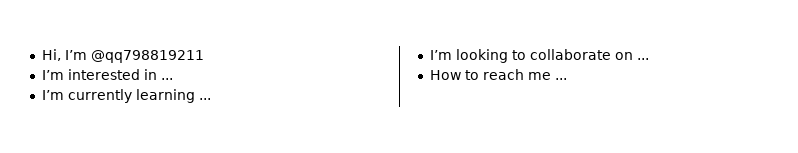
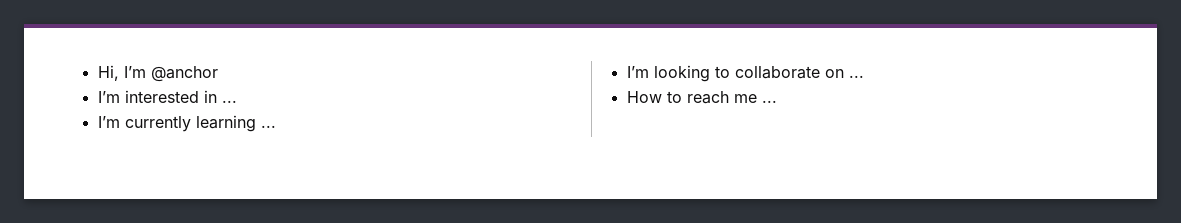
- Hi, I’m @qq798819211
+ Hi, I’m @anchor

